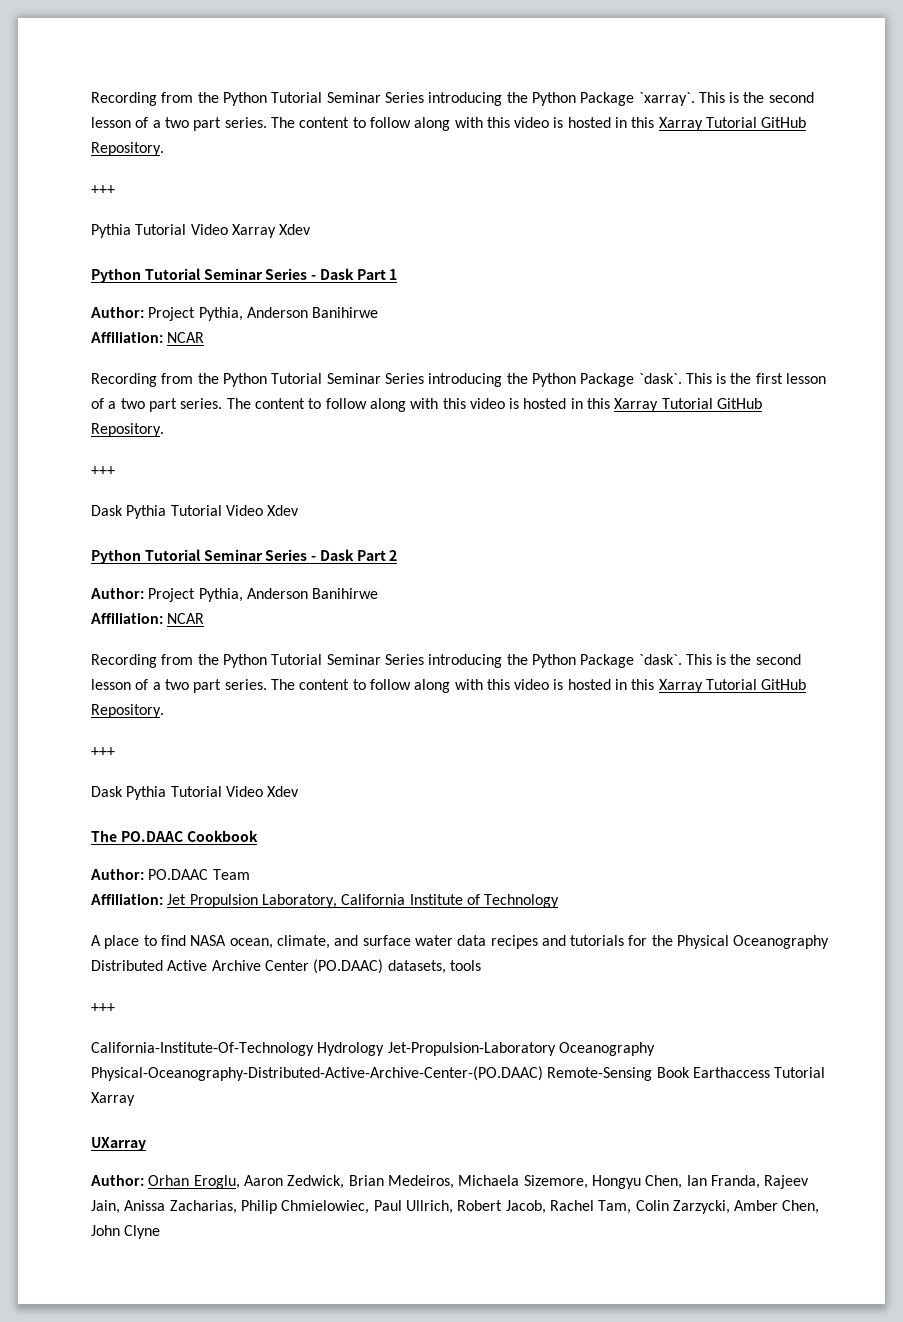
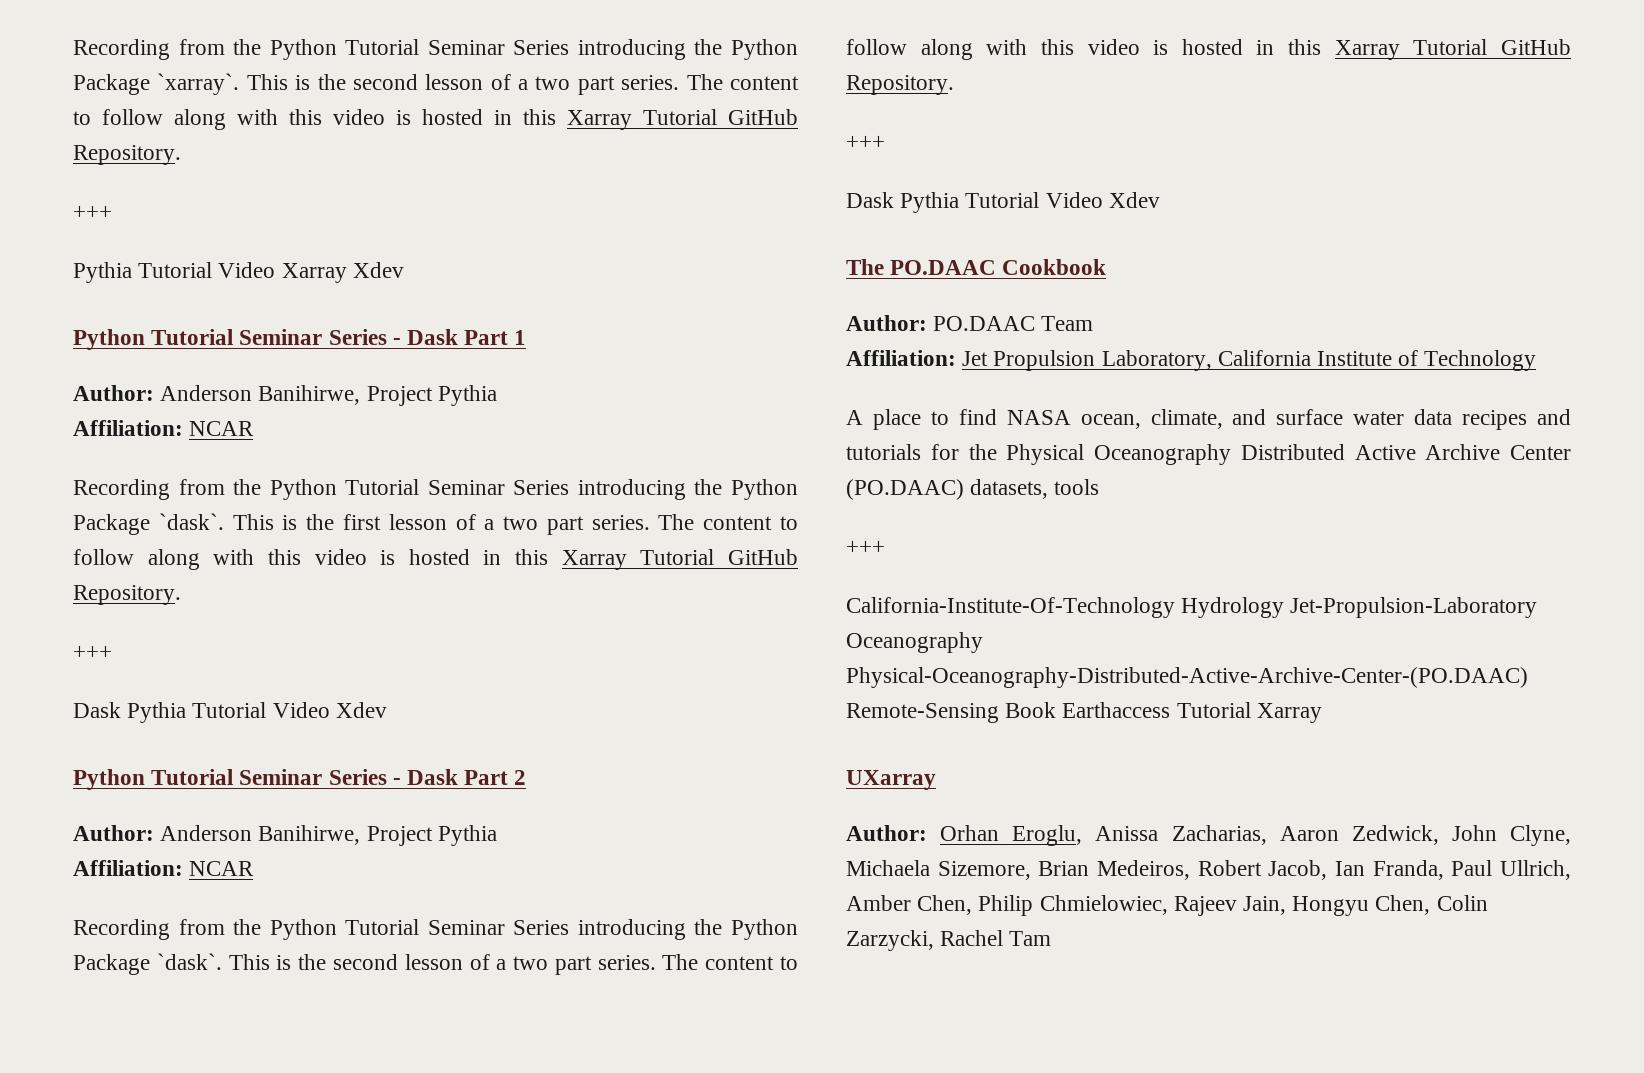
  Python Tutorial Seminar Series - Dask Part 1
- Author: Project Pythia, Anderson Banihirwe
+ Author: Anderson Banihirwe, Project Pythia
  Python Tutorial Seminar Series - Dask Part 2
- Author: Project Pythia, Anderson Banihirwe
+ Author: Anderson Banihirwe, Project Pythia
- Author: Orhan Eroglu, Aaron Zedwick, Brian Medeiros, Michaela Sizemore, Hongyu Chen, Ian Franda, Rajeev Jain, Anissa Zacharias, Philip Chmielowiec, Paul Ullrich, Robert Jacob, Rachel Tam, Colin Zarzycki, Amber Chen, John Clyne
+ Author: Orhan Eroglu, Anissa Zacharias, Aaron Zedwick, John Clyne, Michaela Sizemore, Brian Medeiros, Robert Jacob, Ian Franda, Paul Ullrich, Amber Chen, Philip Chmielowiec, Rajeev Jain, Hongyu Chen, Colin Zarzycki, Rachel Tam

